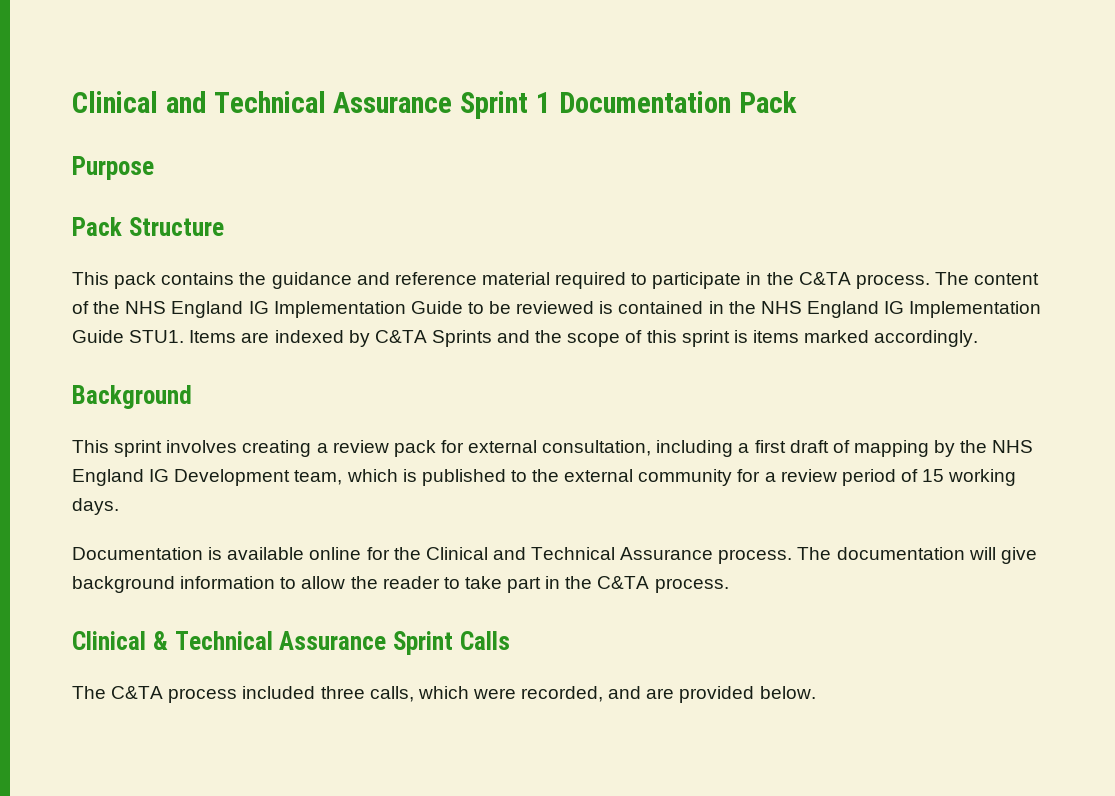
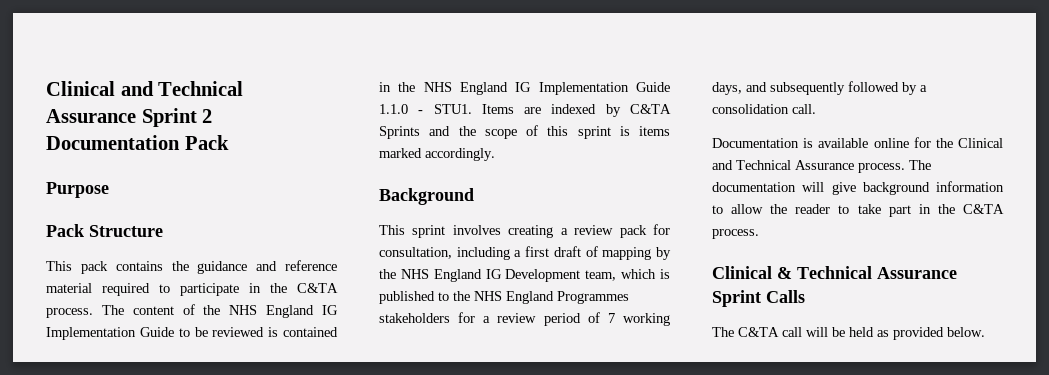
- Clinical and Technical Assurance Sprint 1 Documentation Pack
+ Clinical and Technical Assurance Sprint 2 Documentation Pack
- The content of the NHS England IG Implementation Guide to be reviewed is contained in the NHS England IG Implementation Guide STU1.
+ The content of the NHS England IG Implementation Guide to be reviewed is contained in the NHS England IG Implementation Guide 1.1.0 - STU1.
- This sprint involves creating a review pack for external consultation, including a first draft of mapping by the NHS England IG Development team, which is published to the external community for a review period of 15 working days.
+ This sprint involves creating a review pack for consultation, including a first draft of mapping by the NHS England IG Development team, which is published to the NHS England Programmes stakeholders for a review period of 7 working days, and subsequently followed by a consolidation call.
- The C&TA process included three calls, which were recorded, and are provided below.
+ The C&TA call will be held as provided below.

